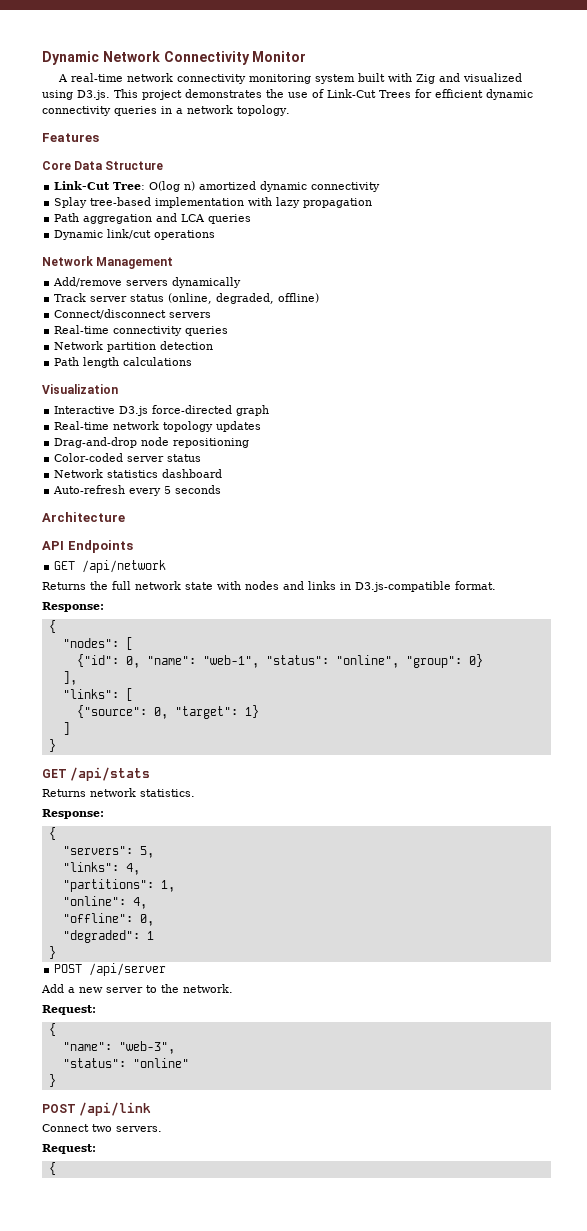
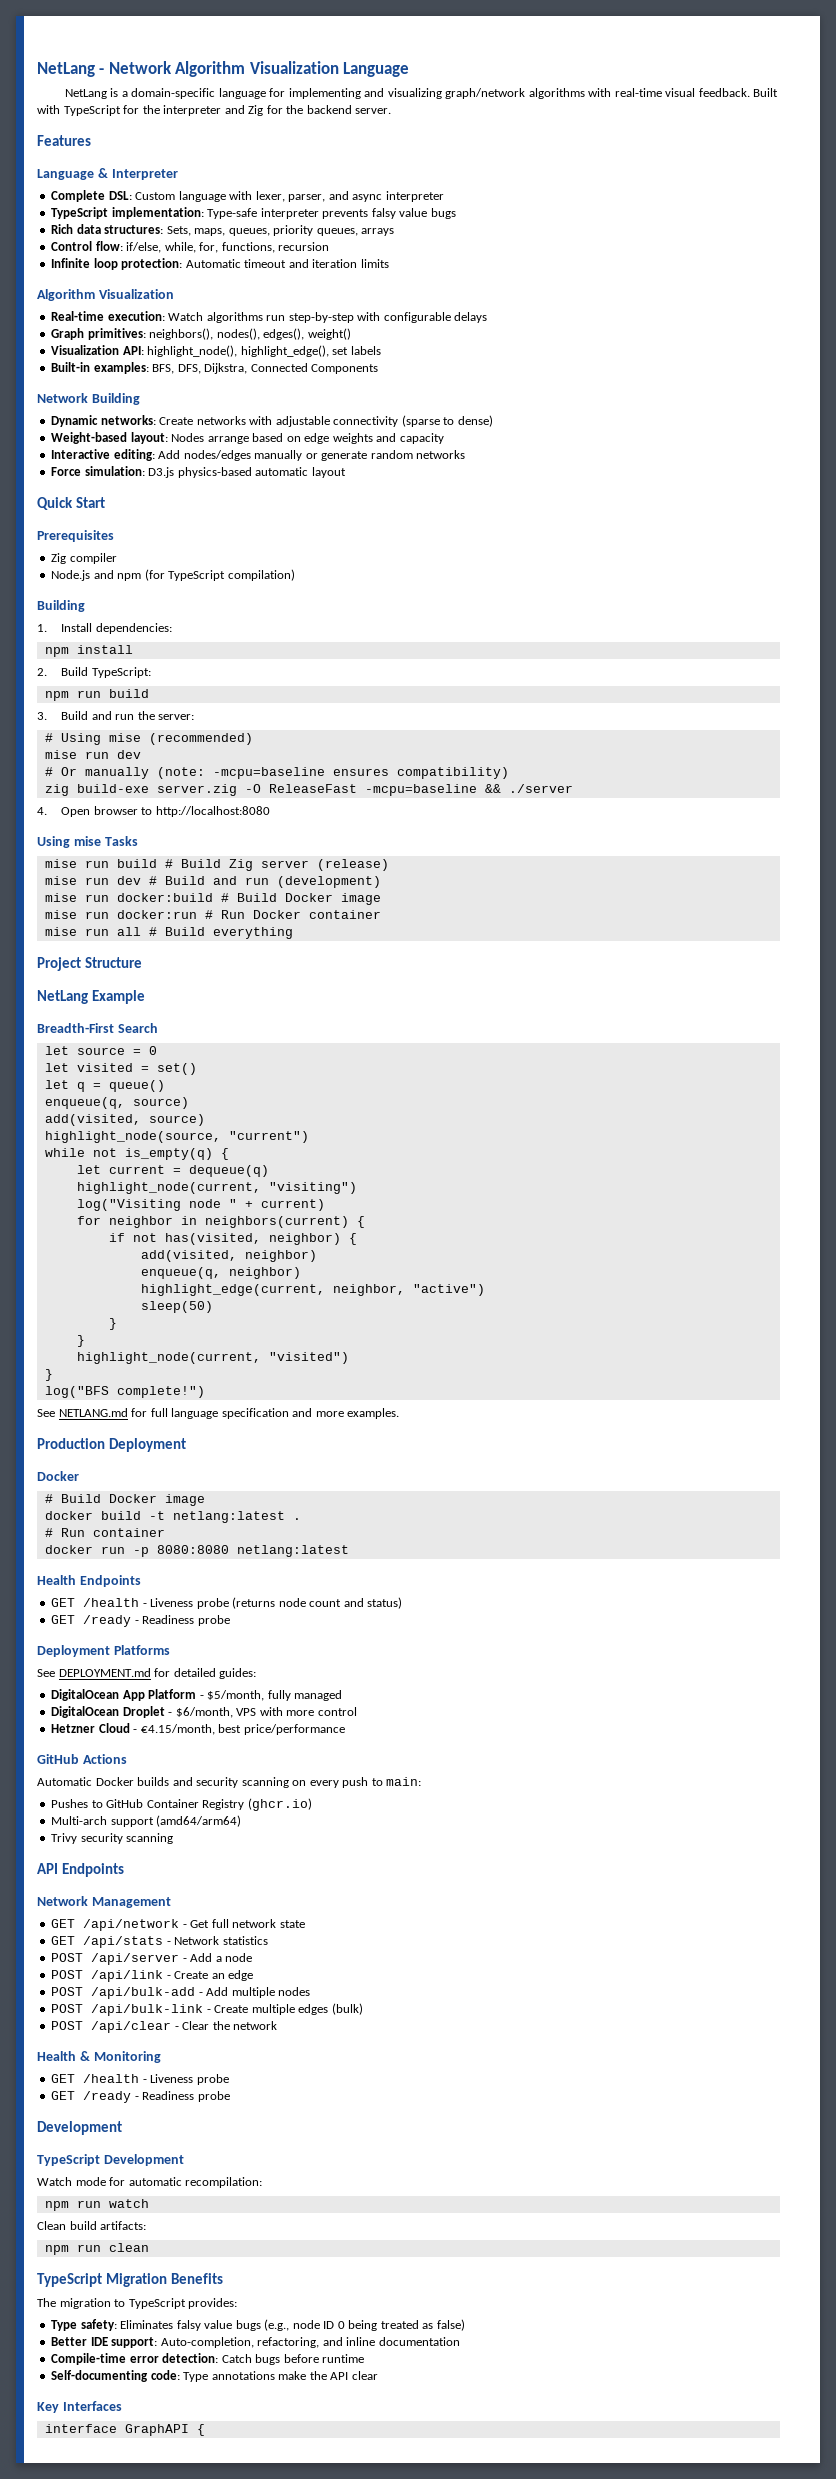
- Dynamic Network Connectivity Monitor
- A real-time network connectivity monitoring system built with Zig and visualized using D3.js. This project demonstrates the use of Link-Cut Trees for efficient dynamic connectivity queries in a network topology.
+ NetLang - Network Algorithm Visualization Language
+ NetLang is a domain-specific language for implementing and visualizing graph/network algorithms with real-time visual feedback. Built with TypeScript for the interpreter and Zig for the backend server.
  Features
- Core Data Structure
- Link-Cut Tree: O(log n) amortized dynamic connectivity
- Splay tree-based implementation with lazy propagation
- Path aggregation and LCA queries
- Dynamic link/cut operations
+ Language & Interpreter
+ Complete DSL: Custom language with lexer, parser, and async interpreter
+ TypeScript implementation: Type-safe interpreter prevents falsy value bugs
+ Rich data structures: Sets, maps, queues, priority queues, arrays
+ Control flow: if/else, while, for, functions, recursion
+ Infinite loop protection: Automatic timeout and iteration limits
+ Algorithm Visualization
+ Real-time execution: Watch algorithms run step-by-step with configurable delays
+ Graph primitives: neighbors(), nodes(), edges(), weight()
+ Visualization API: highlight_node(), highlight_edge(), set labels
+ Built-in examples: BFS, DFS, Dijkstra, Connected Components
+ Network Building
+ Dynamic networks: Create networks with adjustable connectivity (sparse to dense)
+ Weight-based layout: Nodes arrange based on edge weights and capacity
+ Interactive editing: Add nodes/edges manually or generate random networks
+ Force simulation: D3.js physics-based automatic layout
+ Quick Start
+ Prerequisites
+ Zig compiler
+ Node.js and npm (for TypeScript compilation)
+ Building
+ 1. Install dependencies:
+ npm install
+ 2. Build TypeScript:
+ npm run build
+ 3. Build and run the server:
+ # Using mise (recommended)
+ mise run dev
+ # Or manually (note: -mcpu=baseline ensures compatibility)
+ zig build-exe server.zig -O ReleaseFast -mcpu=baseline && ./server
+ 4. Open browser to http://localhost:8080
+ Using mise Tasks
+ mise run build # Build Zig server (release)
+ mise run dev # Build and run (development)
+ mise run docker:build # Build Docker image
+ mise run docker:run # Run Docker container
+ mise run all # Build everything
+ Project Structure
+ NetLang Example
+ Breadth-First Search
+ let source = 0
+ let visited = set()
+ let q = queue()
+ enqueue(q, source)
+ add(visited, source)
+ highlight_node(source, "current")
+ while not is_empty(q) {
+ let current = dequeue(q)
+ highlight_node(current, "visiting")
+ log("Visiting node " + current)
+ for neighbor in neighbors(current) {
+ if not has(visited, neighbor) {
+ add(visited, neighbor)
+ enqueue(q, neighbor)
+ highlight_edge(current, neighbor, "active")
+ sleep(50)
+ }
+ }
+ highlight_node(current, "visited")
+ }
+ log("BFS complete!")
+ See NETLANG.md for full language specification and more examples.
+ Production Deployment
+ Docker
+ # Build Docker image
+ docker build -t netlang:latest .
+ # Run container
+ docker run -p 8080:8080 netlang:latest
+ Health Endpoints
+ GET /health - Liveness probe (returns node count and status)
+ GET /ready - Readiness probe
+ Deployment Platforms
+ See DEPLOYMENT.md for detailed guides:
+ DigitalOcean App Platform - $5/month, fully managed
+ DigitalOcean Droplet - $6/month, VPS with more control
+ Hetzner Cloud - €4.15/month, best price/performance
+ GitHub Actions
+ Automatic Docker builds and security scanning on every push to main:
+ Pushes to GitHub Container Registry (ghcr.io)
+ Multi-arch support (amd64/arm64)
+ Trivy security scanning
+ API Endpoints
  Network Management
- Add/remove servers dynamically
- Track server status (online, degraded, offline)
- Connect/disconnect servers
- Real-time connectivity queries
- Network partition detection
- Path length calculations
- Visualization
- Interactive D3.js force-directed graph
- Real-time network topology updates
- Drag-and-drop node repositioning
- Color-coded server status
- Network statistics dashboard
- Auto-refresh every 5 seconds
- Architecture
- API Endpoints
- GET /api/network
- Returns the full network state with nodes and links in D3.js-compatible format.
- Response:
- {
- "nodes": [
- {"id": 0, "name": "web-1", "status": "online", "group": 0}
- ],
- "links": [
- {"source": 0, "target": 1}
- ]
- }
- GET /api/stats
- Returns network statistics.
- Response:
- {
- "servers": 5,
- "links": 4,
- "partitions": 1,
- "online": 4,
- "offline": 0,
- "degraded": 1
- }
+ GET /api/network - Get full network state
+ GET /api/stats - Network statistics
- POST /api/server
- Add a new server to the network.
- Request:
- {
- "name": "web-3",
- "status": "online"
- }
- POST /api/link
- Connect two servers.
- Request:
- {
+ POST /api/server - Add a node
+ POST /api/link - Create an edge
+ POST /api/bulk-add - Add multiple nodes
+ POST /api/bulk-link - Create multiple edges (bulk)
+ POST /api/clear - Clear the network
+ Health & Monitoring
+ GET /health - Liveness probe
+ GET /ready - Readiness probe
+ Development
+ TypeScript Development
+ Watch mode for automatic recompilation:
+ npm run watch
+ Clean build artifacts:
+ npm run clean
+ TypeScript Migration Benefits
+ The migration to TypeScript provides:
+ Type safety: Eliminates falsy value bugs (e.g., node ID 0 being treated as false)
+ Better IDE support: Auto-completion, refactoring, and inline documentation
+ Compile-time error detection: Catch bugs before runtime
+ Self-documenting code: Type annotations make the API clear
+ Key Interfaces
+ interface GraphAPI {

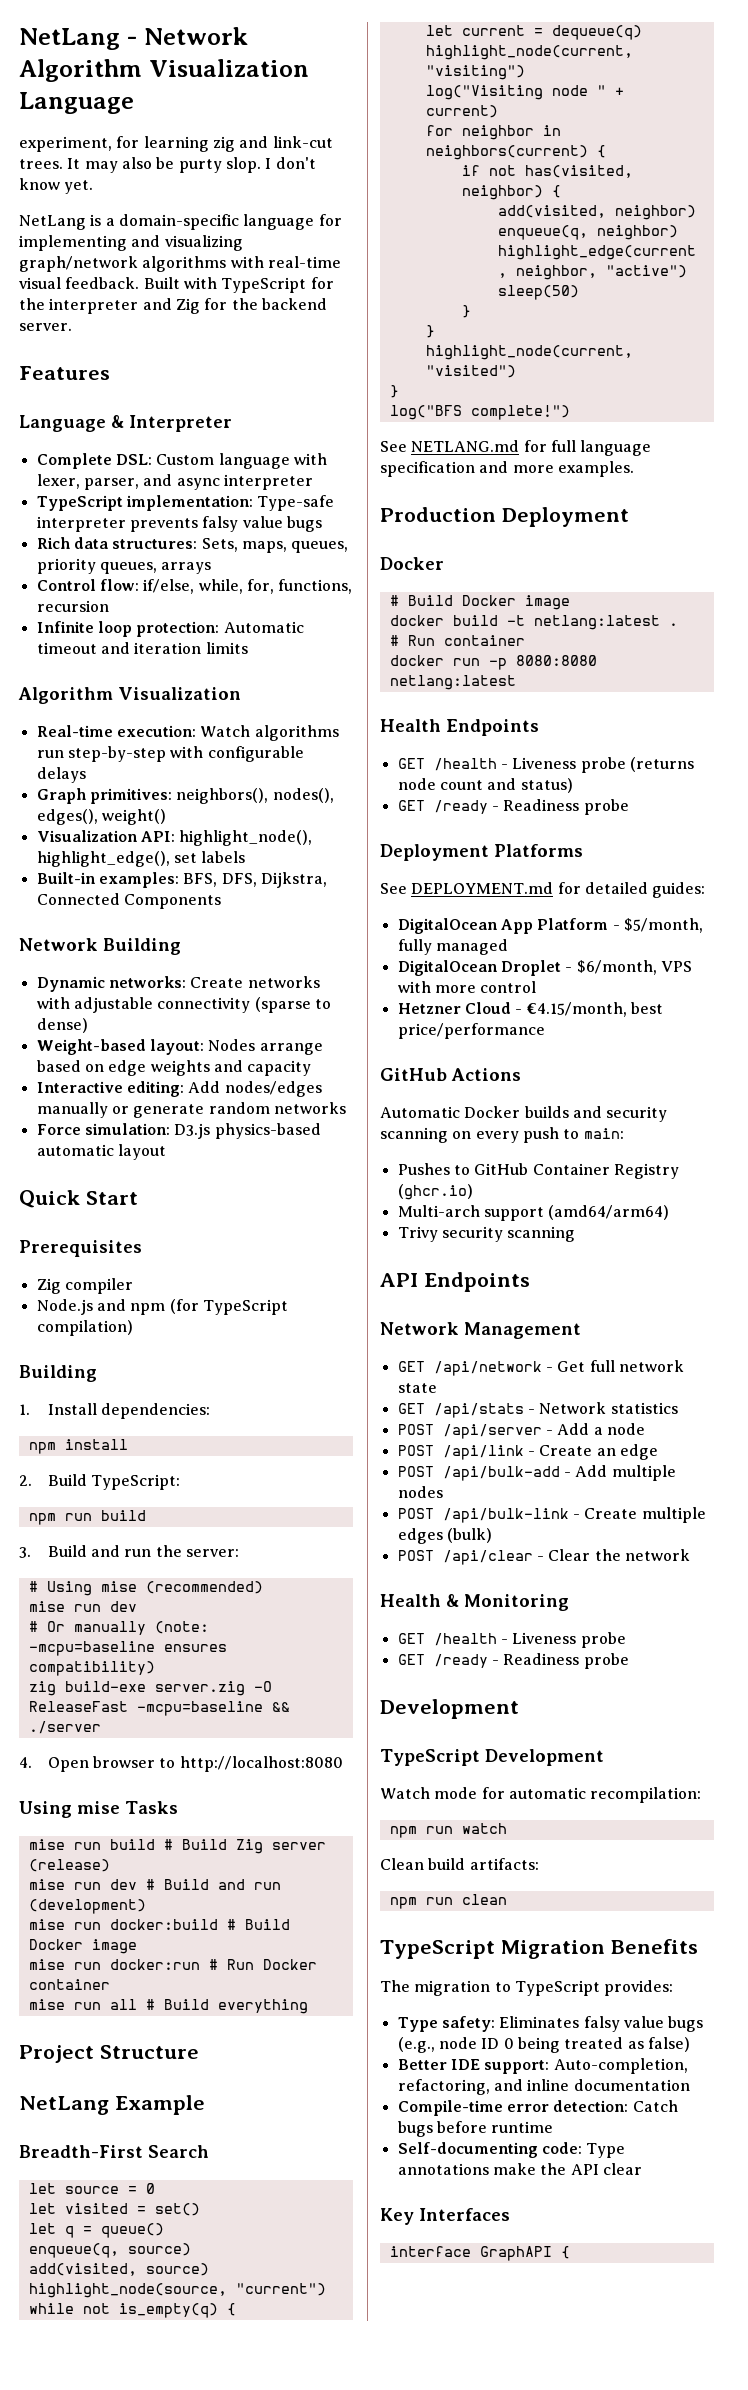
+ experiment, for learning zig and link-cut trees. It may also be purty slop. I don't know yet.

